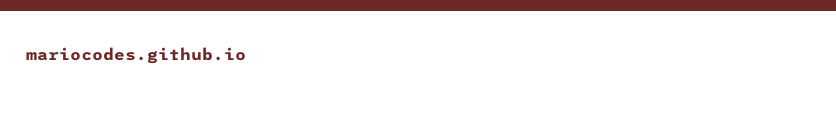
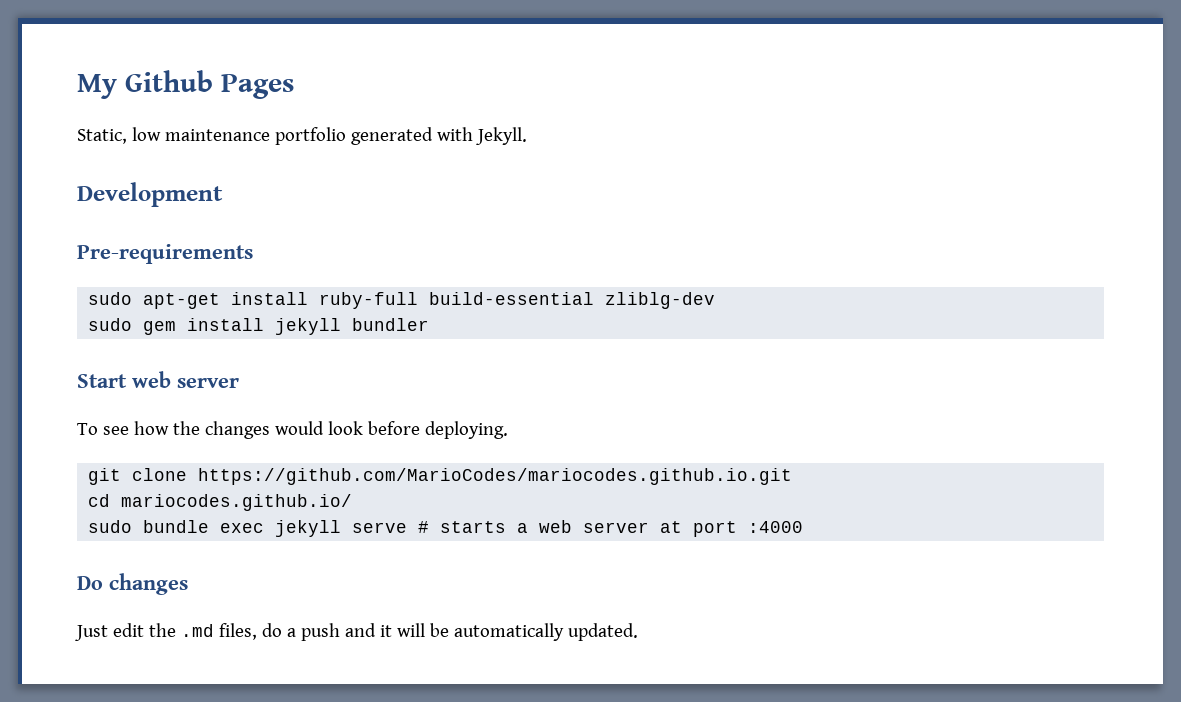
- mariocodes.github.io
+ My Github Pages
+ Static, low maintenance portfolio generated with Jekyll.
+ Development
+ Pre-requirements
+ sudo apt-get install ruby-full build-essential zliblg-dev
+ sudo gem install jekyll bundler
+ Start web server
+ To see how the changes would look before deploying.
+ git clone https://github.com/MarioCodes/mariocodes.github.io.git
+ cd mariocodes.github.io/
+ sudo bundle exec jekyll serve # starts a web server at port :4000
+ Do changes
+ Just edit the .md files, do a push and it will be automatically updated.

